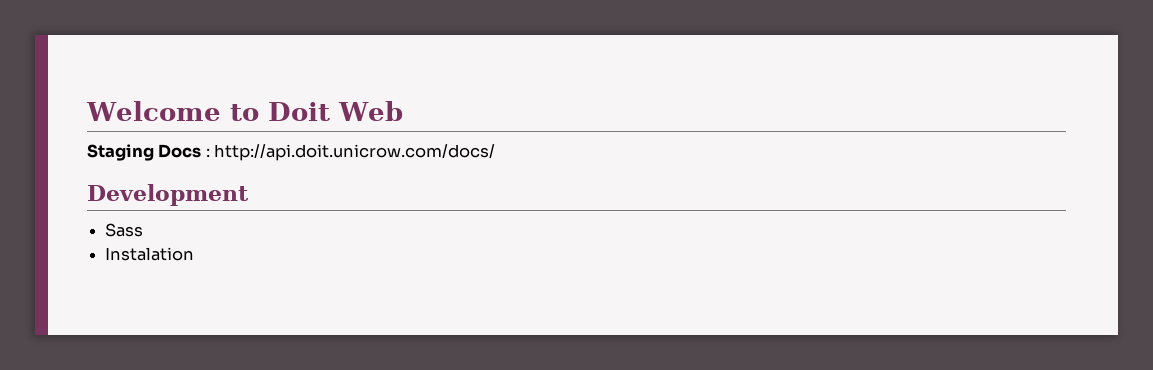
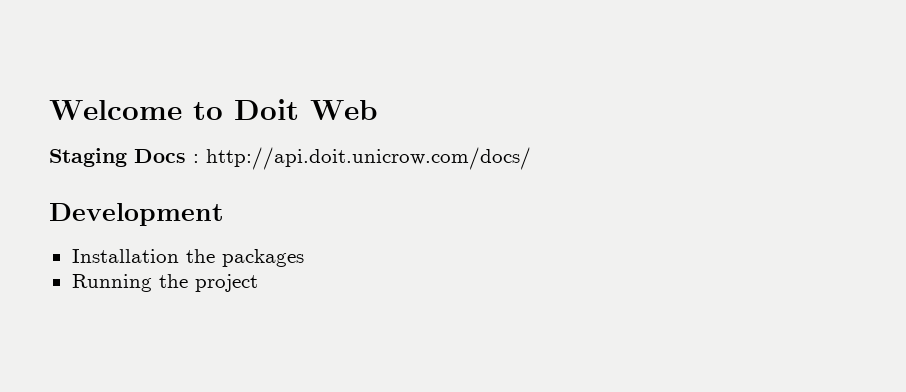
- Sass
- Instalation
+ Installation the packages
+ Running the project

